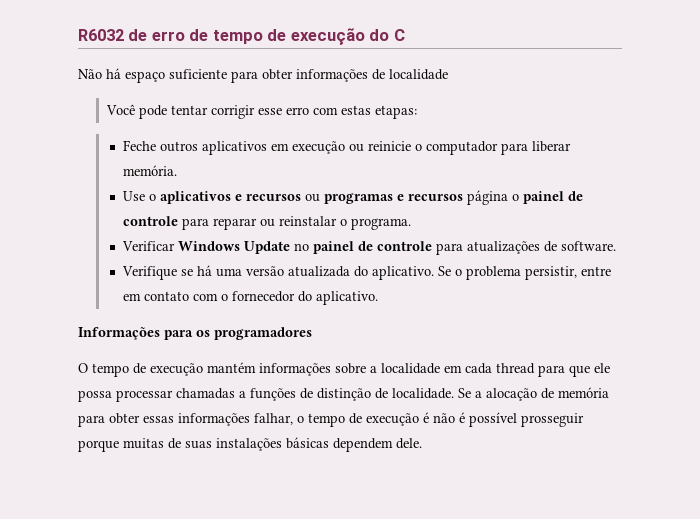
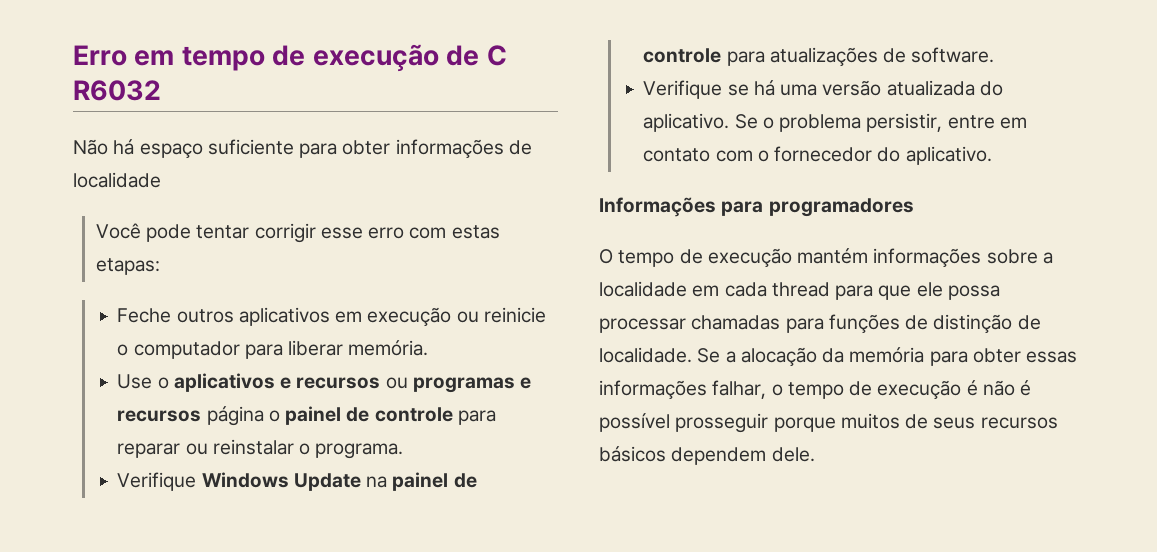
- R6032 de erro de tempo de execução do C
+ Erro em tempo de execução de C R6032
- Verificar Windows Update no painel de controle para atualizações de software.
+ Verifique Windows Update na painel de controle para atualizações de software.
- Informações para os programadores
+ Informações para programadores
- O tempo de execução mantém informações sobre a localidade em cada thread para que ele possa processar chamadas a funções de distinção de localidade.
+ O tempo de execução mantém informações sobre a localidade em cada thread para que ele possa processar chamadas para funções de distinção de localidade.
- Se a alocação de memória para obter essas informações falhar, o tempo de execução é não é possível prosseguir porque muitas de suas instalações básicas dependem dele.
+ Se a alocação da memória para obter essas informações falhar, o tempo de execução é não é possível prosseguir porque muitos de seus recursos básicos dependem dele.

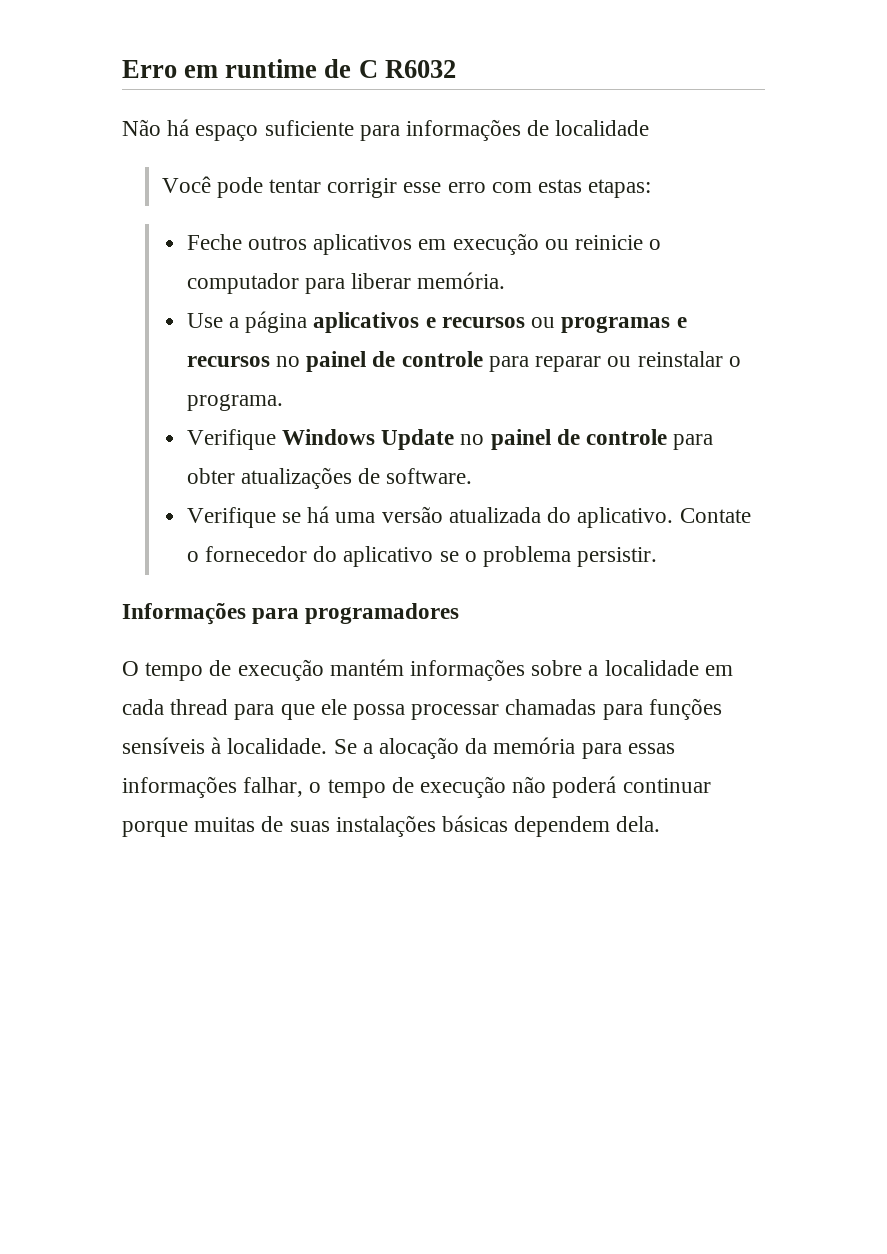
- Erro em tempo de execução de C R6032
+ Erro em runtime de C R6032
- Não há espaço suficiente para obter informações de localidade
+ Não há espaço suficiente para informações de localidade
- Use o aplicativos e recursos ou programas e recursos página o painel de controle para reparar ou reinstalar o programa.
+ Use a página aplicativos e recursos ou programas e recursos no painel de controle para reparar ou reinstalar o programa.
- Verifique Windows Update na painel de controle para atualizações de software.
+ Verifique Windows Update no painel de controle para obter atualizações de software.
- Se o problema persistir, entre em contato com o fornecedor do aplicativo.
+ Contate o fornecedor do aplicativo se o problema persistir.
- O tempo de execução mantém informações sobre a localidade em cada thread para que ele possa processar chamadas para funções de distinção de localidade.
+ O tempo de execução mantém informações sobre a localidade em cada thread para que ele possa processar chamadas para funções sensíveis à localidade.
- Se a alocação da memória para obter essas informações falhar, o tempo de execução é não é possível prosseguir porque muitos de seus recursos básicos dependem dele.
+ Se a alocação da memória para essas informações falhar, o tempo de execução não poderá continuar porque muitas de suas instalações básicas dependem dela.

